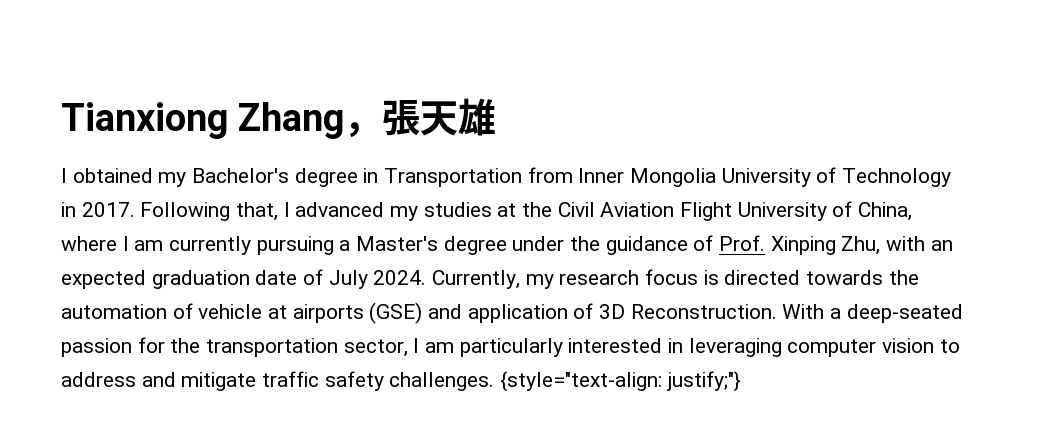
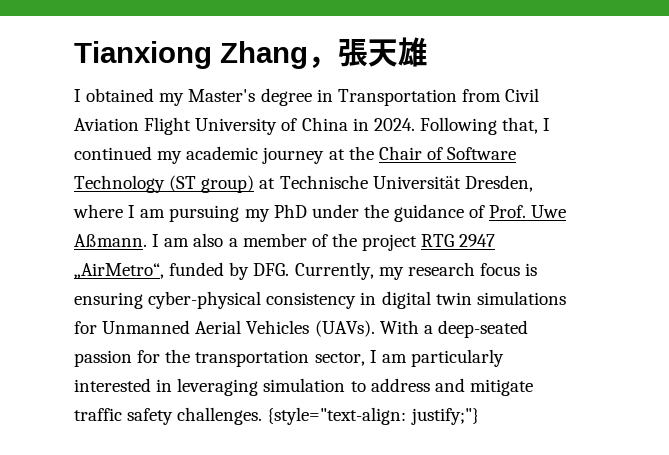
- I obtained my Bachelor's degree in Transportation from Inner Mongolia University of Technology in 2017. Following that, I advanced my studies at the Civil Aviation Flight University of China, where I am currently pursuing a Master's degree under the guidance of Prof. Xinping Zhu, with an expected graduation date of July 2024. Currently, my research focus is directed towards the automation of vehicle at airports (GSE) and application of 3D Reconstruction.
+ I obtained my Master's degree in Transportation from Civil Aviation Flight University of China in 2024. Following that, I continued my academic journey at the Chair of Software Technology (ST group) at Technische Universität Dresden, where I am pursuing my PhD under the guidance of Prof. Uwe Aßmann. I am also a member of the project RTG 2947 „AirMetro“, funded by DFG. Currently, my research focus is ensuring cyber-physical consistency in digital twin simulations for Unmanned Aerial Vehicles (UAVs).
- With a deep-seated passion for the transportation sector, I am particularly interested in leveraging computer vision to address and mitigate traffic safety challenges.
+ With a deep-seated passion for the transportation sector, I am particularly interested in leveraging simulation to address and mitigate traffic safety challenges.

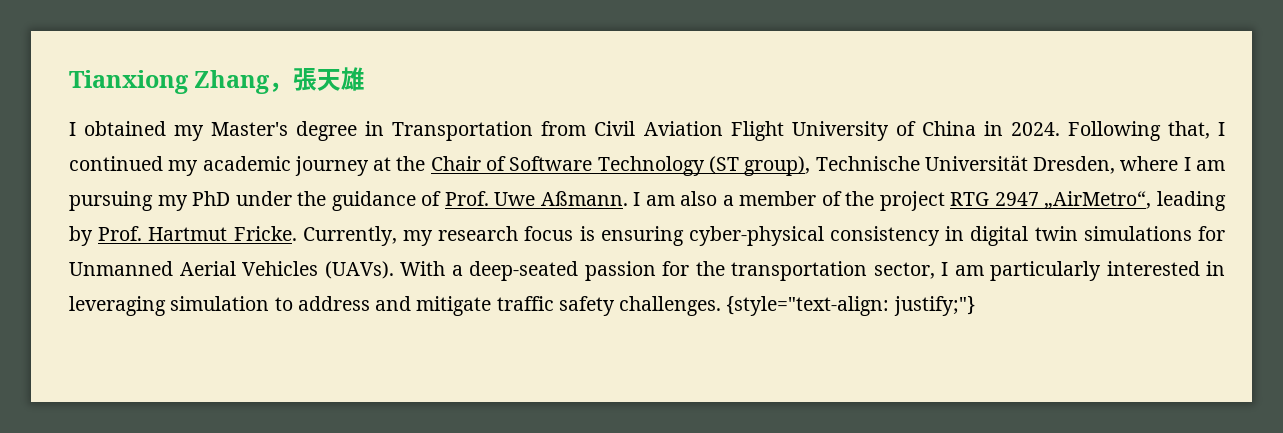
- Following that, I continued my academic journey at the Chair of Software Technology (ST group) at Technische Universität Dresden, where I am pursuing my PhD under the guidance of Prof. Uwe Aßmann.
+ Following that, I continued my academic journey at the Chair of Software Technology (ST group), Technische Universität Dresden, where I am pursuing my PhD under the guidance of Prof. Uwe Aßmann.
- I am also a member of the project RTG 2947 „AirMetro“, funded by DFG. Currently, my research focus is ensuring cyber-physical consistency in digital twin simulations for Unmanned Aerial Vehicles (UAVs).
+ I am also a member of the project RTG 2947 „AirMetro“, leading by Prof. Hartmut Fricke. Currently, my research focus is ensuring cyber-physical consistency in digital twin simulations for Unmanned Aerial Vehicles (UAVs).

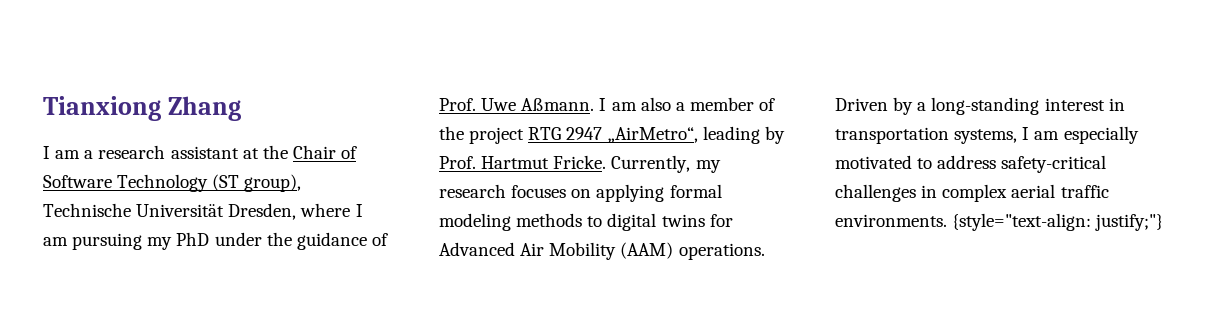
- Tianxiong Zhang，張天雄
- I obtained my Master's degree in Transportation from Civil Aviation Flight University of China in 2024. Following that, I continued my academic journey at the Chair of Software Technology (ST group), Technische Universität Dresden, where I am pursuing my PhD under the guidance of Prof. Uwe Aßmann.
+ Tianxiong Zhang
+ I am a research assistant at the Chair of Software Technology (ST group), Technische Universität Dresden, where I am pursuing my PhD under the guidance of Prof. Uwe Aßmann.
- Currently, my research focus is ensuring cyber-physical consistency in digital twin simulations for Unmanned Aerial Vehicles (UAVs). With a deep-seated passion for the transportation sector, I am particularly interested in leveraging simulation to address and mitigate traffic safety challenges.
+ Currently, my research focuses on applying formal modeling methods to digital twins for Advanced Air Mobility (AAM) operations. Driven by a long-standing interest in transportation systems, I am especially motivated to address safety-critical challenges in complex aerial traffic environments.

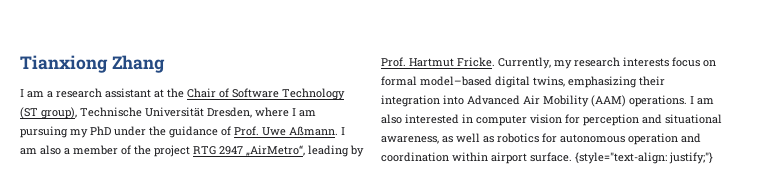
- Currently, my research focuses on applying formal modeling methods to digital twins for Advanced Air Mobility (AAM) operations.
+ Currently, my research interests focus on formal model–based digital twins, emphasizing their integration into Advanced Air Mobility (AAM) operations.
- Driven by a long-standing interest in transportation systems, I am especially motivated to address safety-critical challenges in complex aerial traffic environments.
+ I am also interested in computer vision for perception and situational awareness, as well as robotics for autonomous operation and coordination within airport surface.

